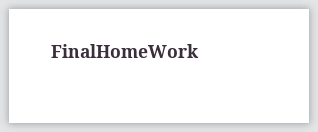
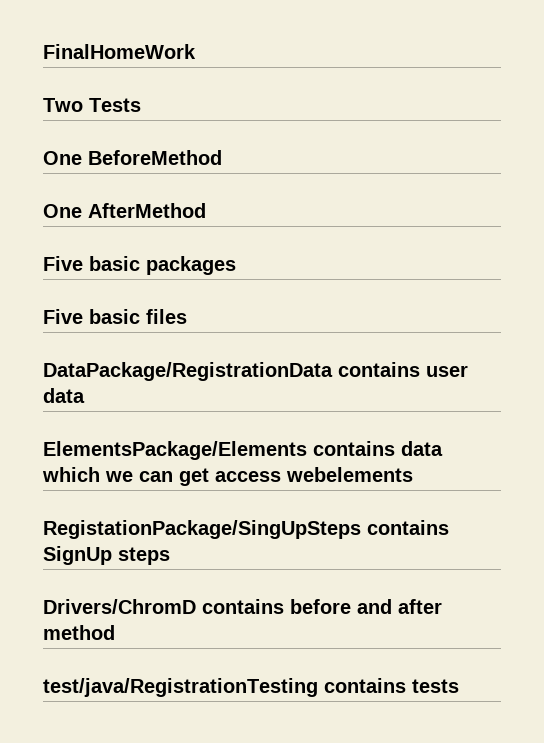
+ Two Tests
+ One BeforeMethod
+ One AfterMethod
+ Five basic packages
+ Five basic files
+ DataPackage/RegistrationData contains user data
+ ElementsPackage/Elements contains data which we can get access webelements
+ RegistationPackage/SingUpSteps contains SignUp steps
+ Drivers/ChromD contains before and after method
+ test/java/RegistrationTesting contains tests

